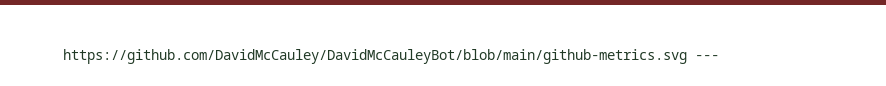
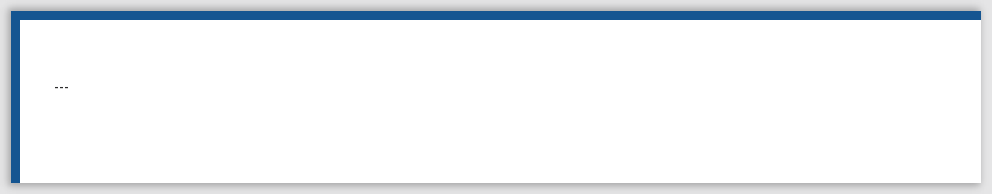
- https://github.com/DavidMcCauley/DavidMcCauleyBot/blob/main/github-metrics.svg ---
+ ---

